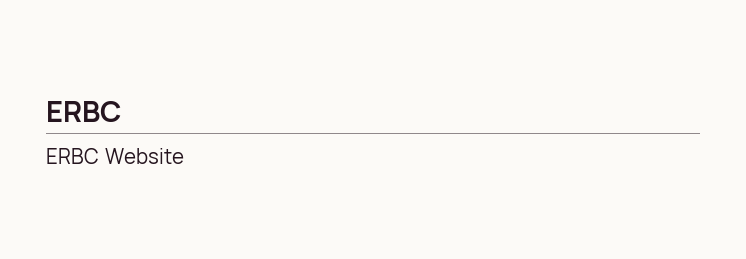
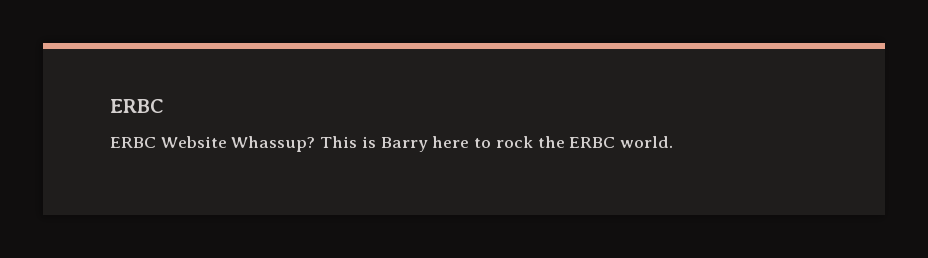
- ERBC Website
+ ERBC Website Whassup? This is Barry here to rock the ERBC world.

